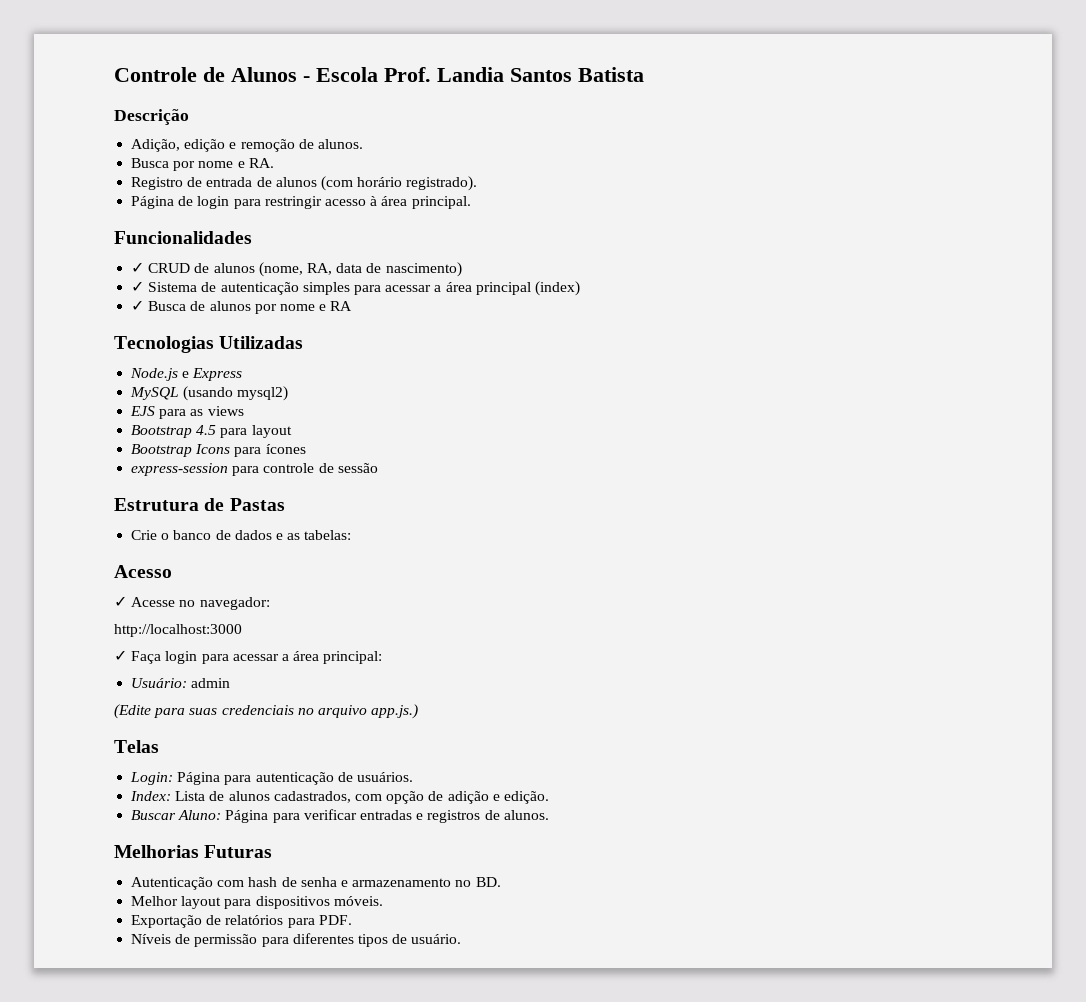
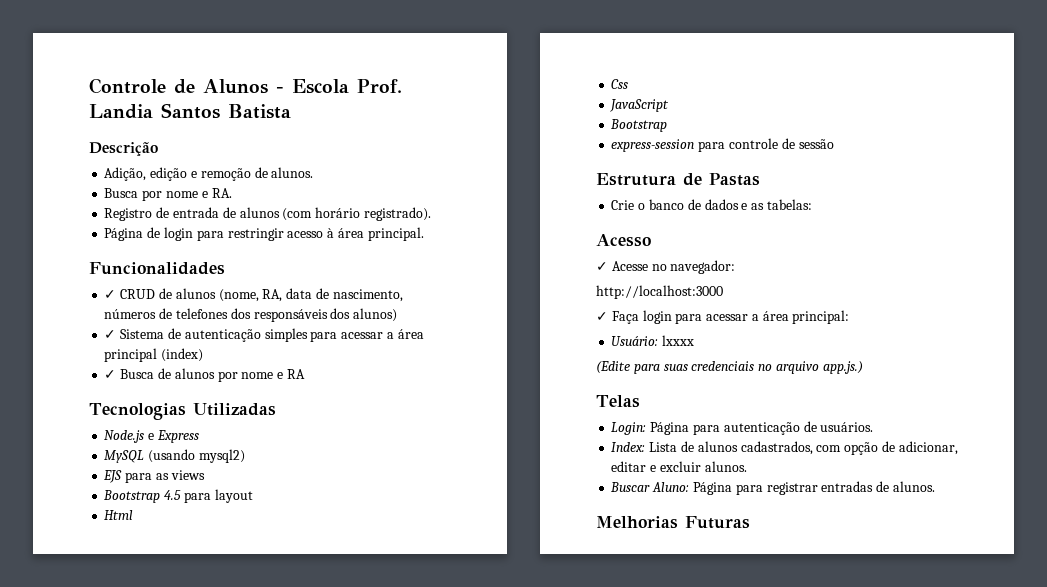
- ✓ CRUD de alunos (nome, RA, data de nascimento)
+ ✓ CRUD de alunos (nome, RA, data de nascimento, números de telefones dos responsáveis dos alunos)
- Bootstrap Icons para ícones
+ Html
+ Css
+ JavaScript
+ Bootstrap
- Usuário: admin
+ Usuário: lxxxx
- Index: Lista de alunos cadastrados, com opção de adição e edição.
+ Index: Lista de alunos cadastrados, com opção de adicionar, editar e excluir alunos.
- Buscar Aluno: Página para verificar entradas e registros de alunos.
+ Buscar Aluno: Página para registrar entradas de alunos.
- Autenticação com hash de senha e armazenamento no BD.
- Melhor layout para dispositivos móveis.
- Exportação de relatórios para PDF.
- Níveis de permissão para diferentes tipos de usuário.

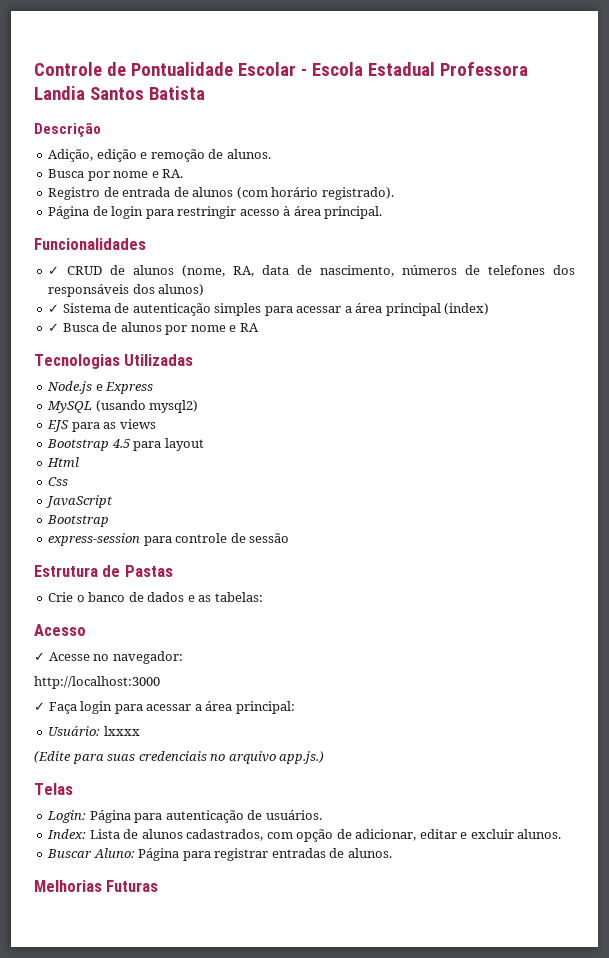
- Controle de Alunos - Escola Prof. Landia Santos Batista
+ Controle de Pontualidade Escolar - Escola Estadual Professora Landia Santos Batista

